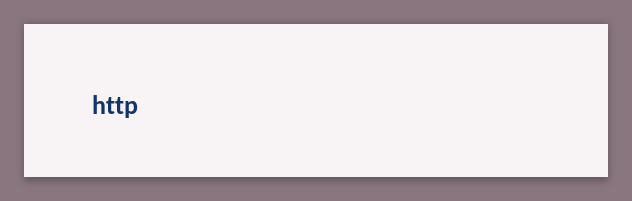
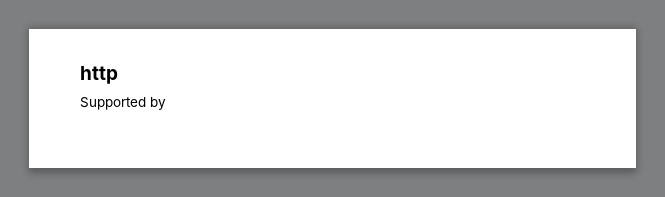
+ Supported by

